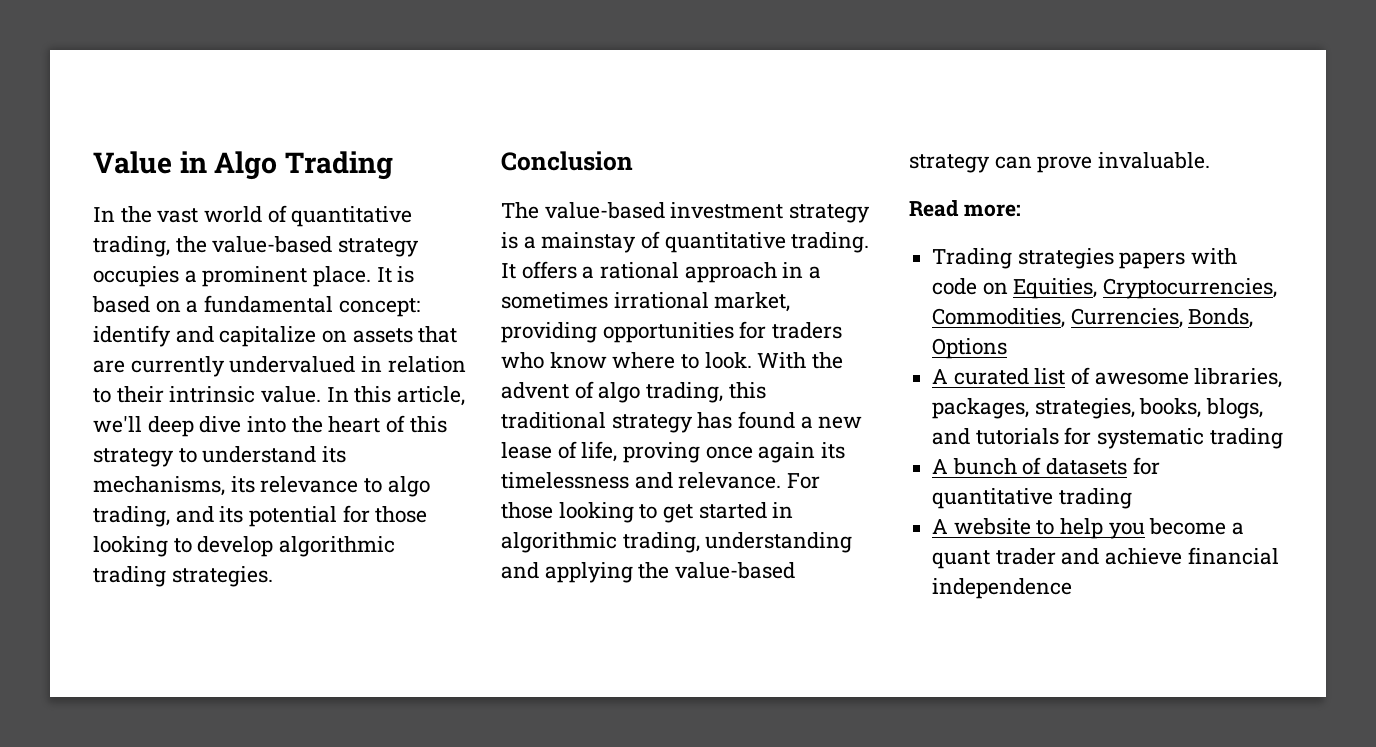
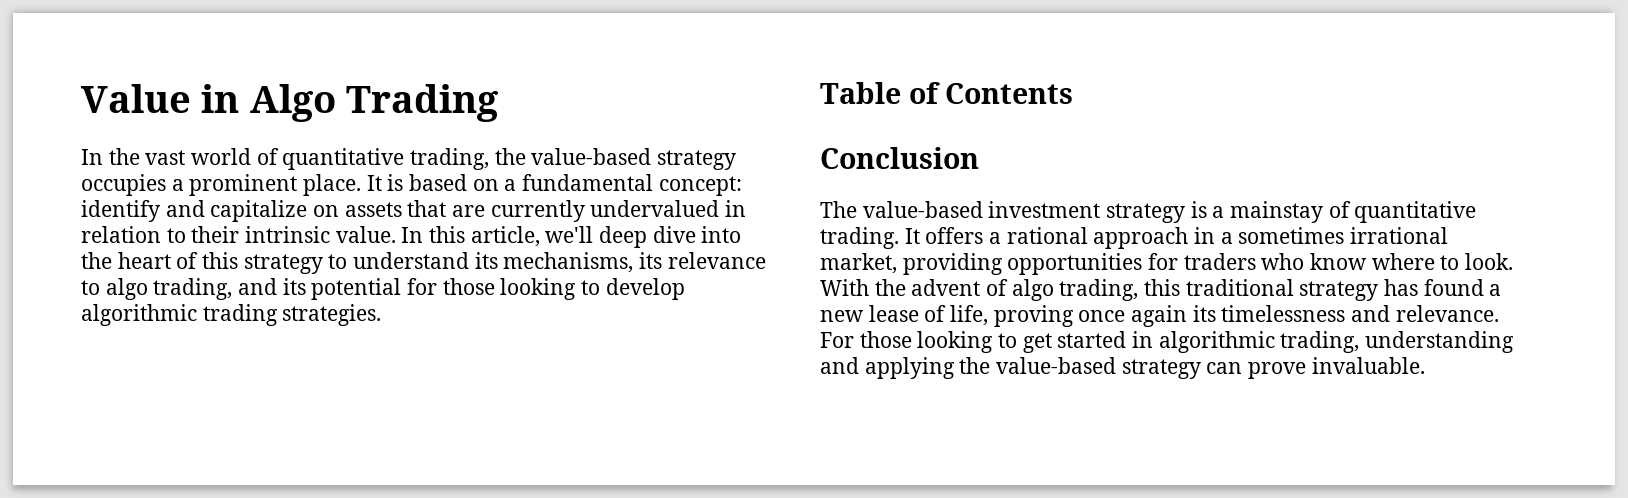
+ Table of Contents
- Read more:
- Trading strategies papers with code on Equities, Cryptocurrencies, Commodities, Currencies, Bonds, Options
- A curated list of awesome libraries, packages, strategies, books, blogs, and tutorials for systematic trading
- A bunch of datasets for quantitative trading
- A website to help you become a quant trader and achieve financial independence

